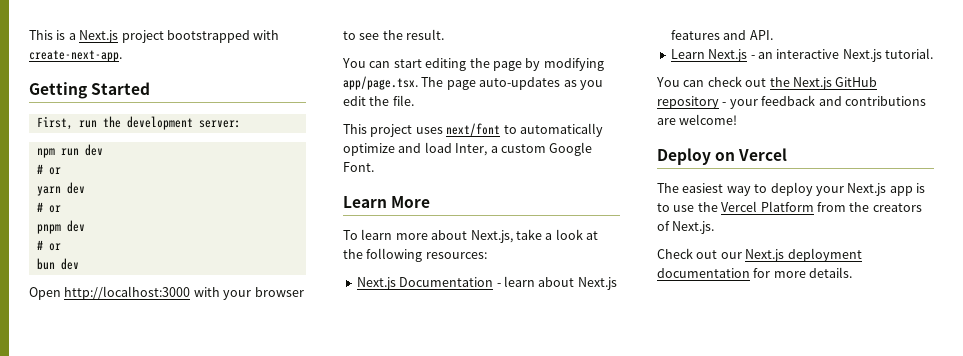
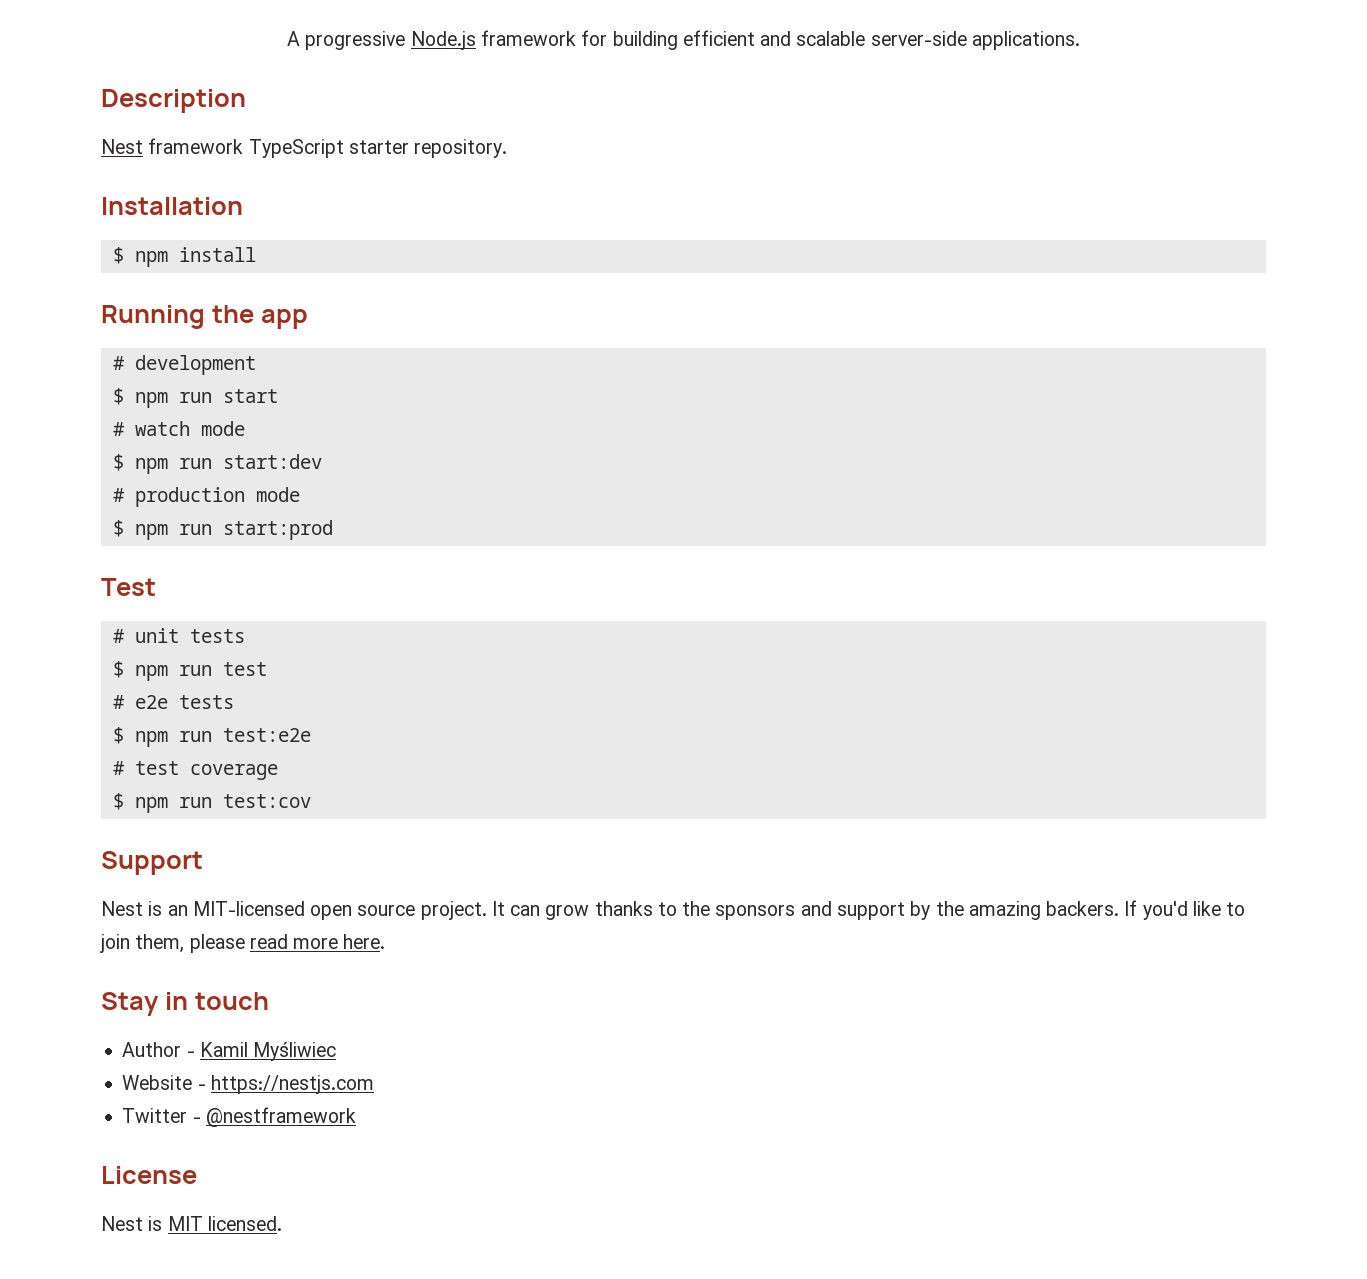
- This is a Next.js project bootstrapped with create-next-app.
- Getting Started
- First, run the development server:
- npm run dev
- # or
- yarn dev
- # or
- pnpm dev
- # or
- bun dev
- Open http://localhost:3000 with your browser to see the result.
- You can start editing the page by modifying app/page.tsx. The page auto-updates as you edit the file.
- This project uses next/font to automatically optimize and load Inter, a custom Google Font.
- Learn More
- To learn more about Next.js, take a look at the following resources:
- Next.js Documentation - learn about Next.js features and API.
- Learn Next.js - an interactive Next.js tutorial.
- You can check out the Next.js GitHub repository - your feedback and contributions are welcome!
- Deploy on Vercel
- The easiest way to deploy your Next.js app is to use the Vercel Platform from the creators of Next.js.
- Check out our Next.js deployment documentation for more details.
+ A progressive Node.js framework for building efficient and scalable server-side applications.
+ Description
+ Nest framework TypeScript starter repository.
+ Installation
+ $ npm install
+ Running the app
+ # development
+ $ npm run start
+ # watch mode
+ $ npm run start:dev
+ # production mode
+ $ npm run start:prod
+ Test
+ # unit tests
+ $ npm run test
+ # e2e tests
+ $ npm run test:e2e
+ # test coverage
+ $ npm run test:cov
+ Support
+ Nest is an MIT-licensed open source project. It can grow thanks to the sponsors and support by the amazing backers. If you'd like to join them, please read more here.
+ Stay in touch
+ Author - Kamil Myśliwiec
+ Website - https://nestjs.com
+ Twitter - @nestframework
+ License
+ Nest is MIT licensed.

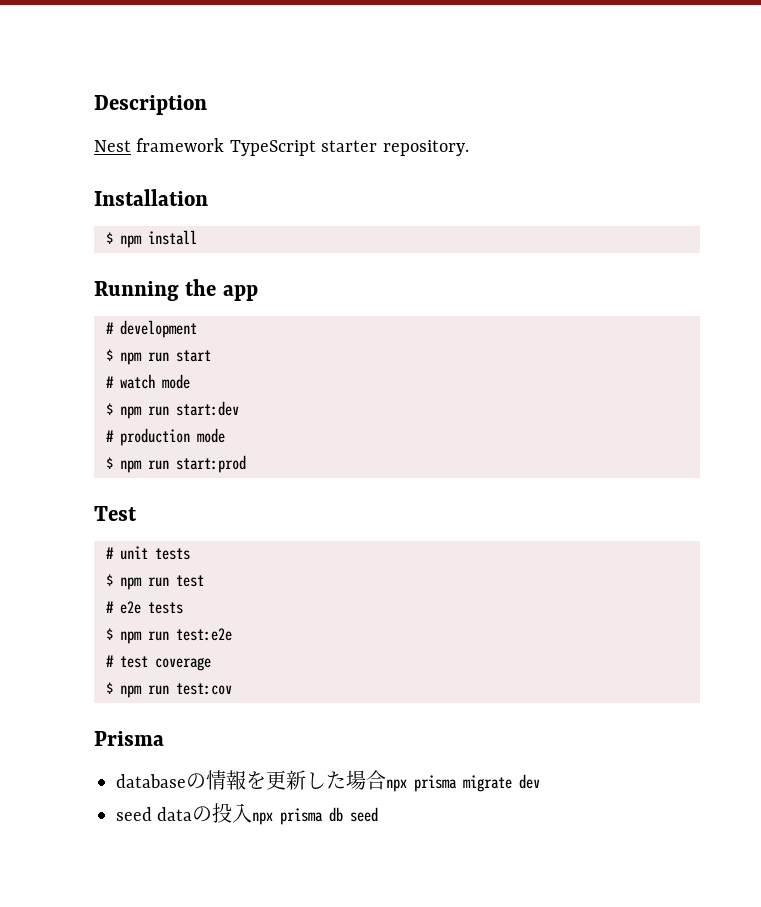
- A progressive Node.js framework for building efficient and scalable server-side applications.
- Support
- Nest is an MIT-licensed open source project. It can grow thanks to the sponsors and support by the amazing backers. If you'd like to join them, please read more here.
- Stay in touch
- Author - Kamil Myśliwiec
- Website - https://nestjs.com
- Twitter - @nestframework
- License
- Nest is MIT licensed.
+ Prisma
+ databaseの情報を更新した場合npx prisma migrate dev
+ seed dataの投入npx prisma db seed

